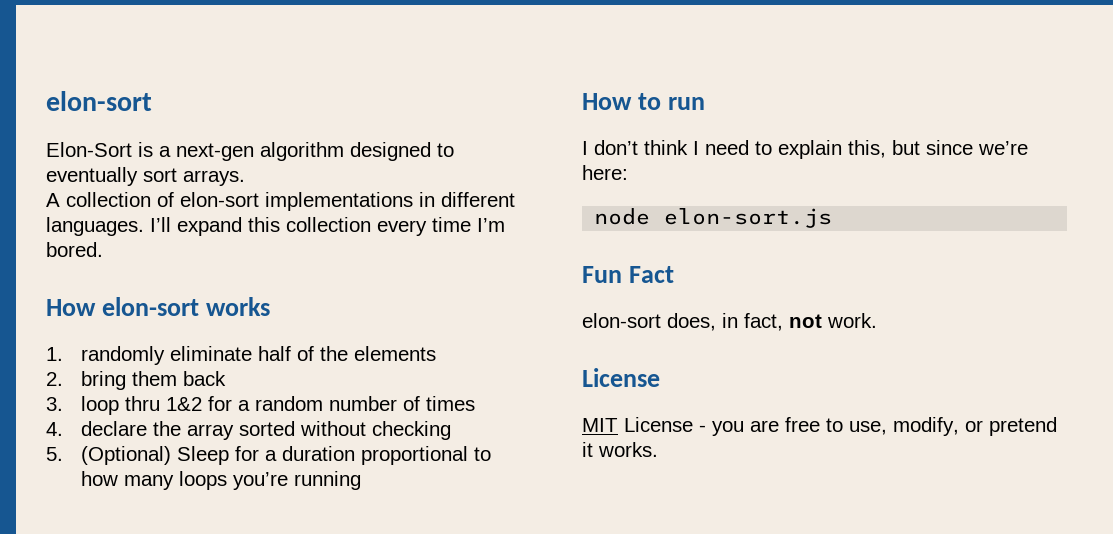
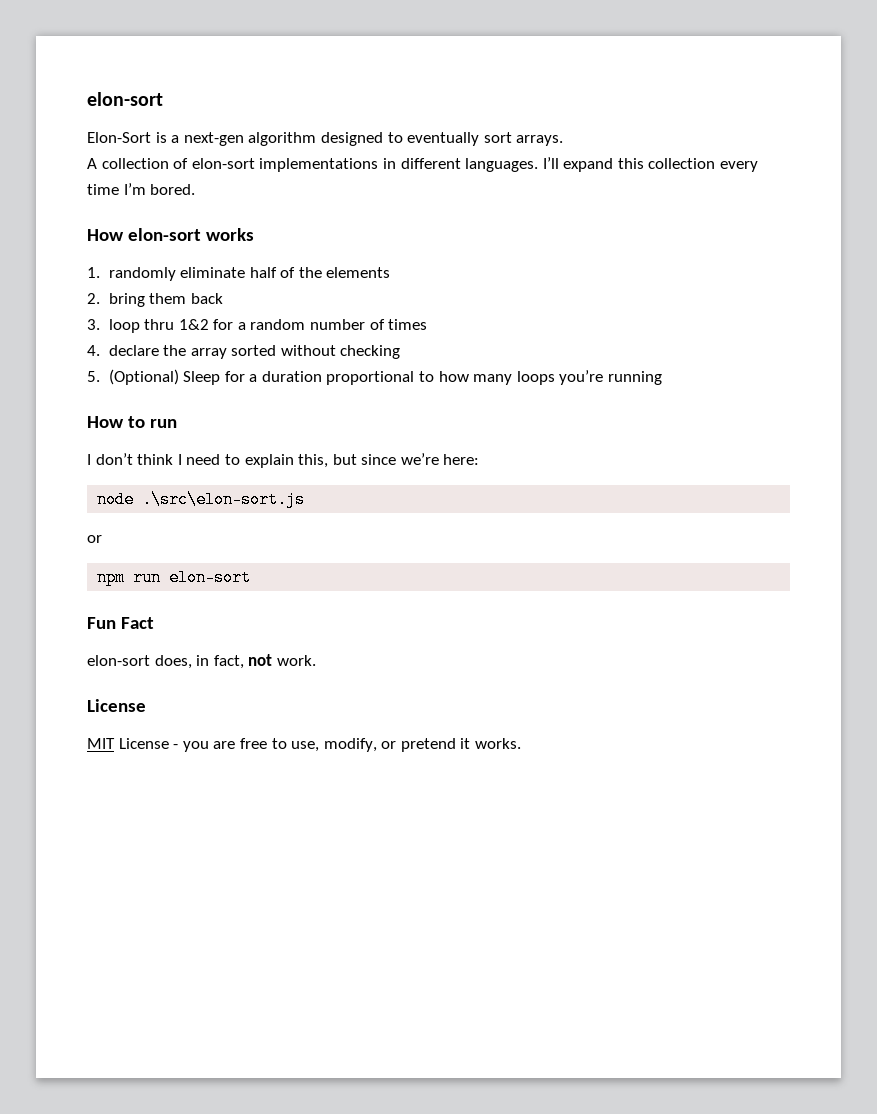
- node elon-sort.js
+ node .\src\elon-sort.js
+ or
+ npm run elon-sort

